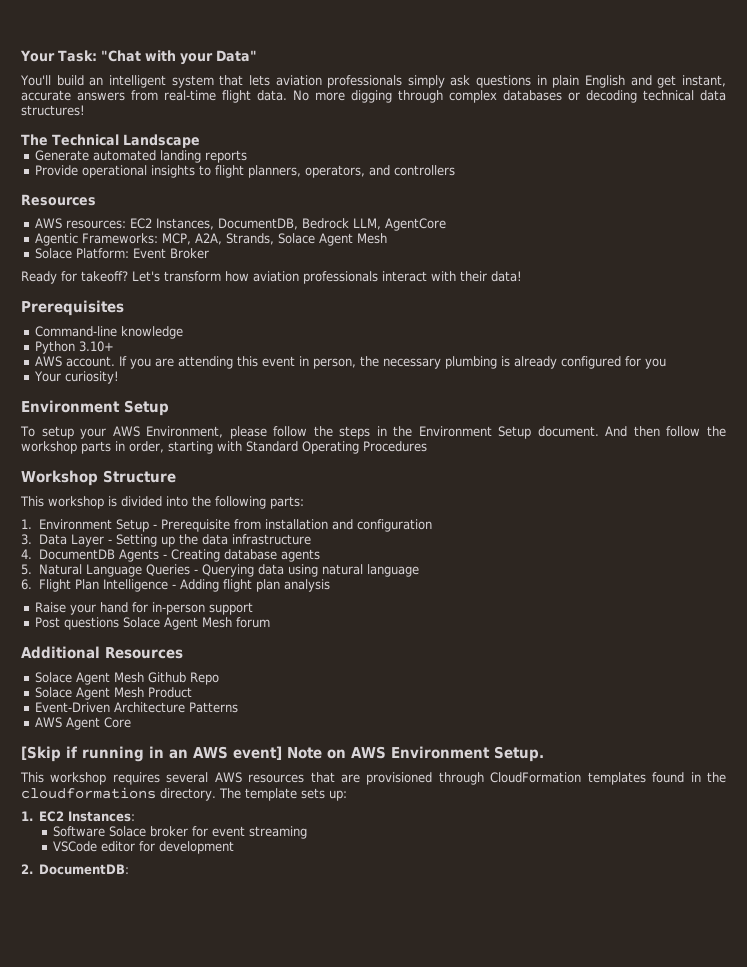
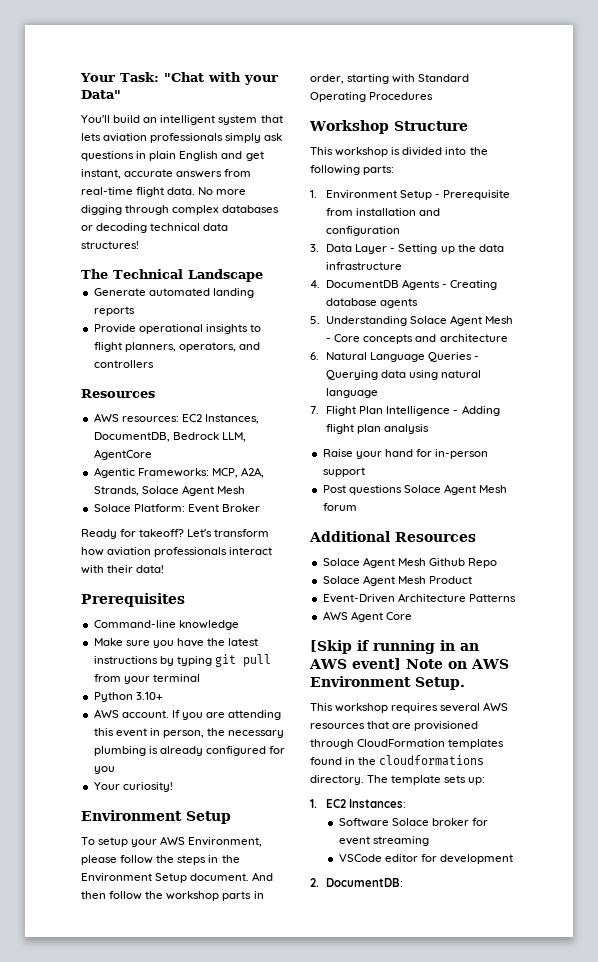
+ Make sure you have the latest instructions by typing git pull from your terminal
- 5. Natural Language Queries - Querying data using natural language
+ 5. Understanding Solace Agent Mesh - Core concepts and architecture
+ 6. Natural Language Queries - Querying data using natural language
- 6. Flight Plan Intelligence - Adding flight plan analysis
+ 7. Flight Plan Intelligence - Adding flight plan analysis

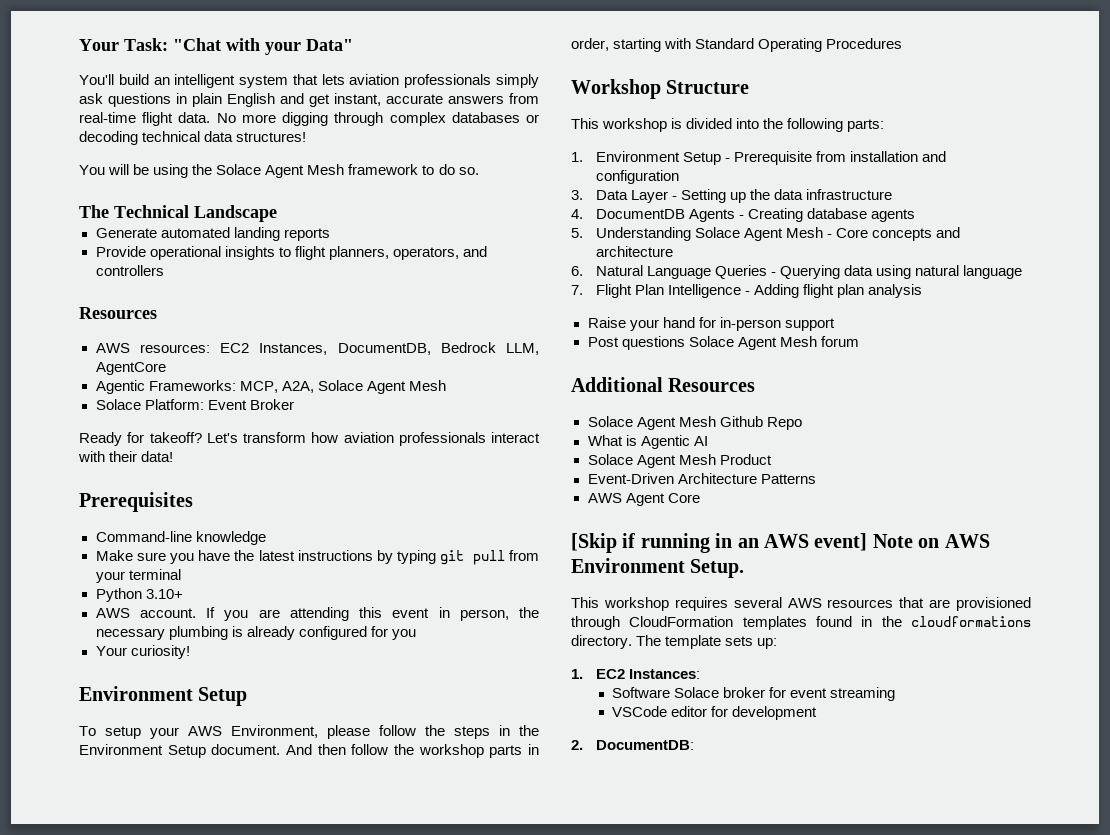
+ You will be using the Solace Agent Mesh framework to do so.
- Agentic Frameworks: MCP, A2A, Strands, Solace Agent Mesh
+ Agentic Frameworks: MCP, A2A, Solace Agent Mesh
+ What is Agentic AI

